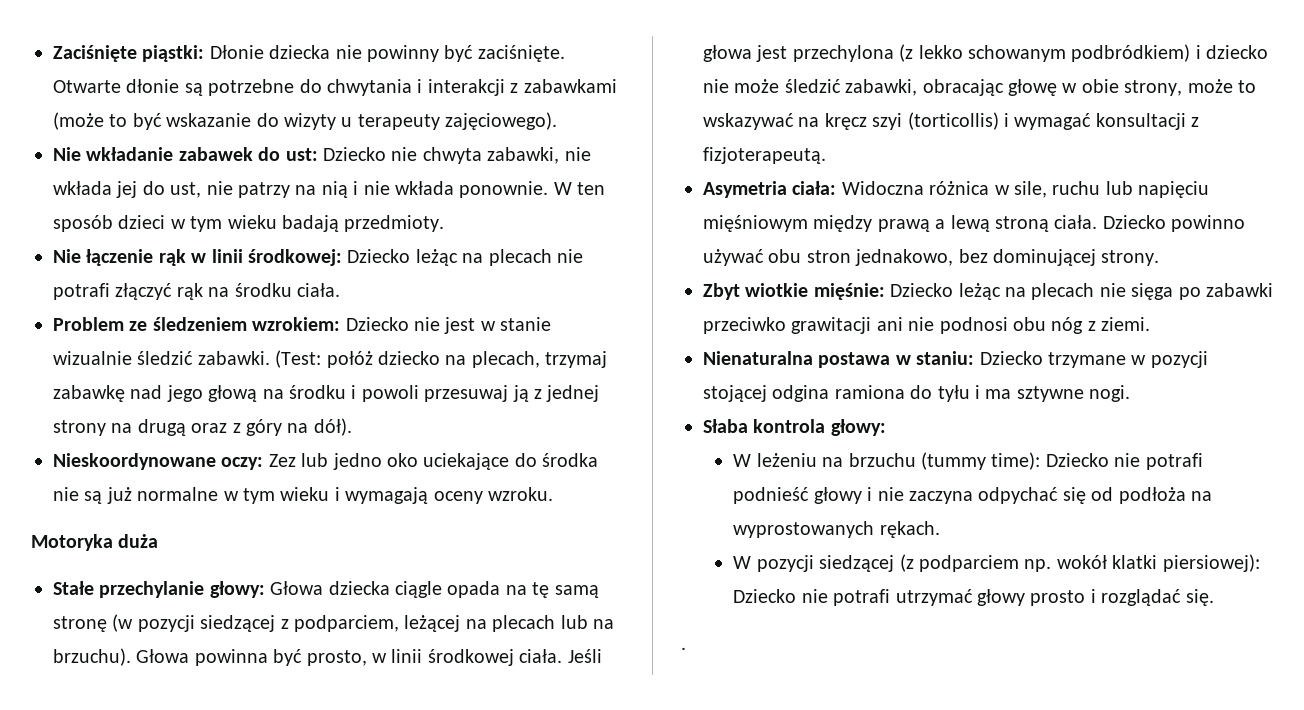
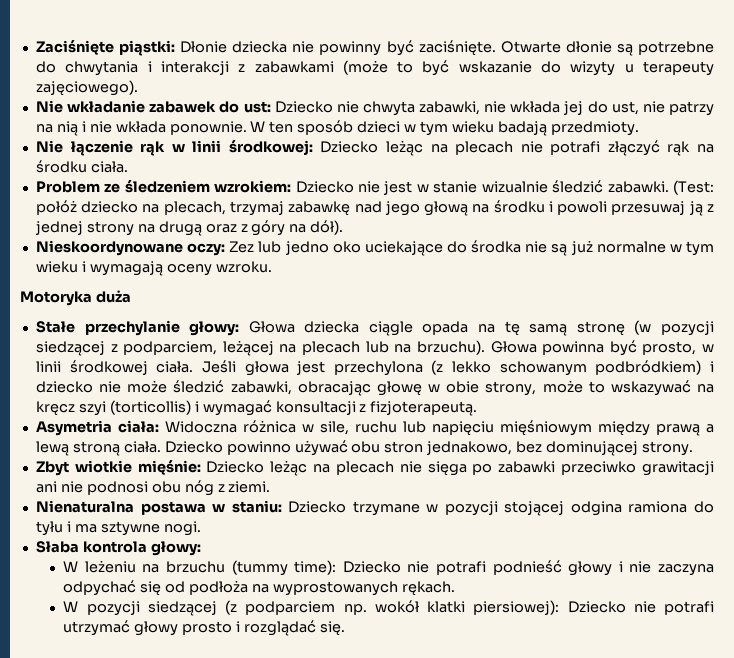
- .

